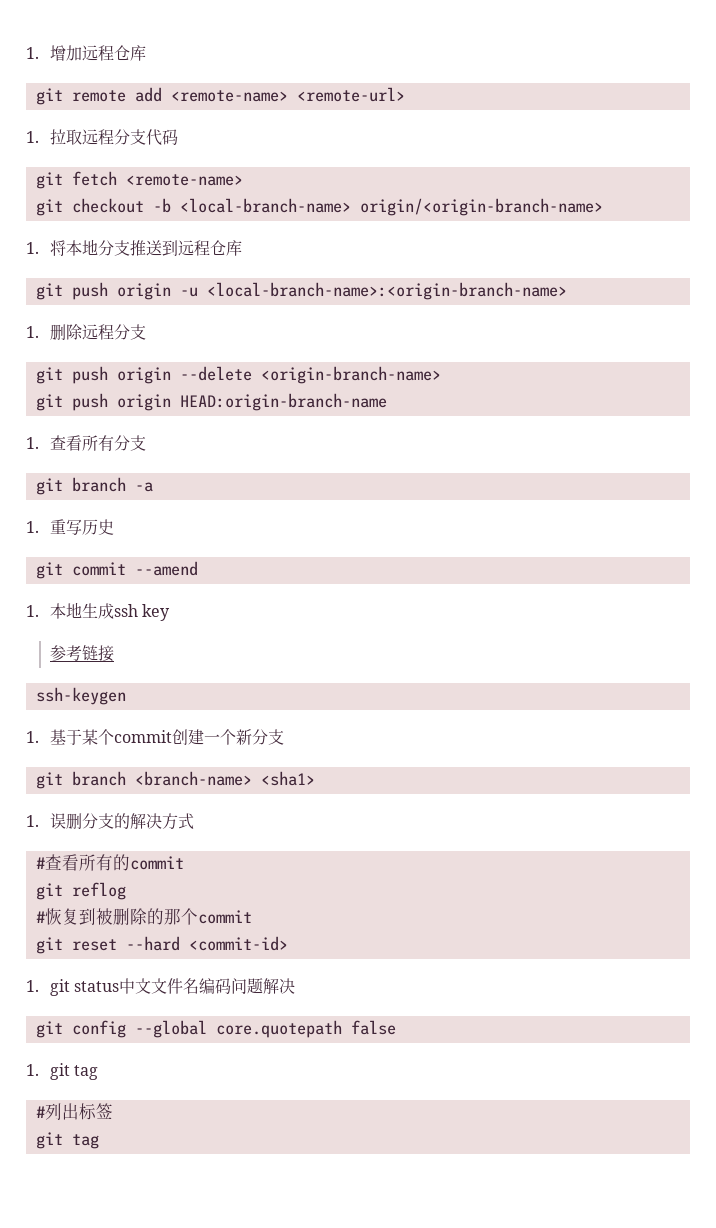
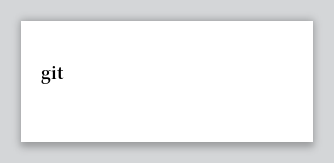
- 1.增加远程仓库
- git remote add <remote-name> <remote-url>
- 1.拉取远程分支代码
- git fetch <remote-name>
- git checkout -b <local-branch-name> origin/<origin-branch-name>
- 1.将本地分支推送到远程仓库
- git push origin -u <local-branch-name>:<origin-branch-name>
- 1.删除远程分支
- git push origin --delete <origin-branch-name>
- git push origin HEAD:origin-branch-name
- 1.查看所有分支
- git branch -a
- 1.重写历史
- git commit --amend
- 1.本地生成ssh key
- 参考链接
- ssh-keygen
- 1.基于某个commit创建一个新分支
- git branch <branch-name> <sha1>
- 1.误删分支的解决方式
- #查看所有的commit
- git reflog
- #恢复到被删除的那个commit
- git reset --hard <commit-id>
- 1. git status中文文件名编码问题解决
- git config --global core.quotepath false
- 1. git tag
- #列出标签
- git tag
+ git

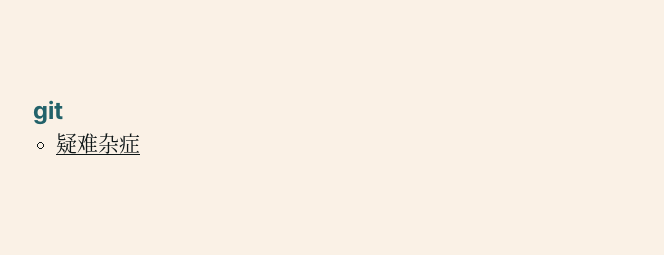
+ 疑难杂症

